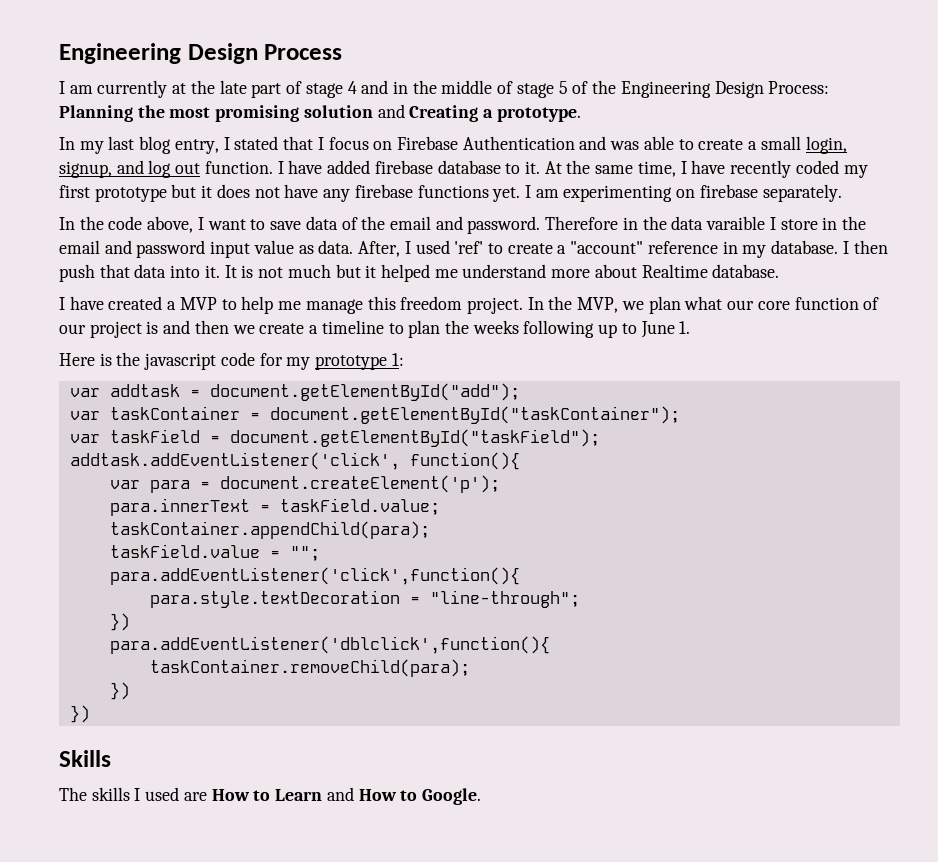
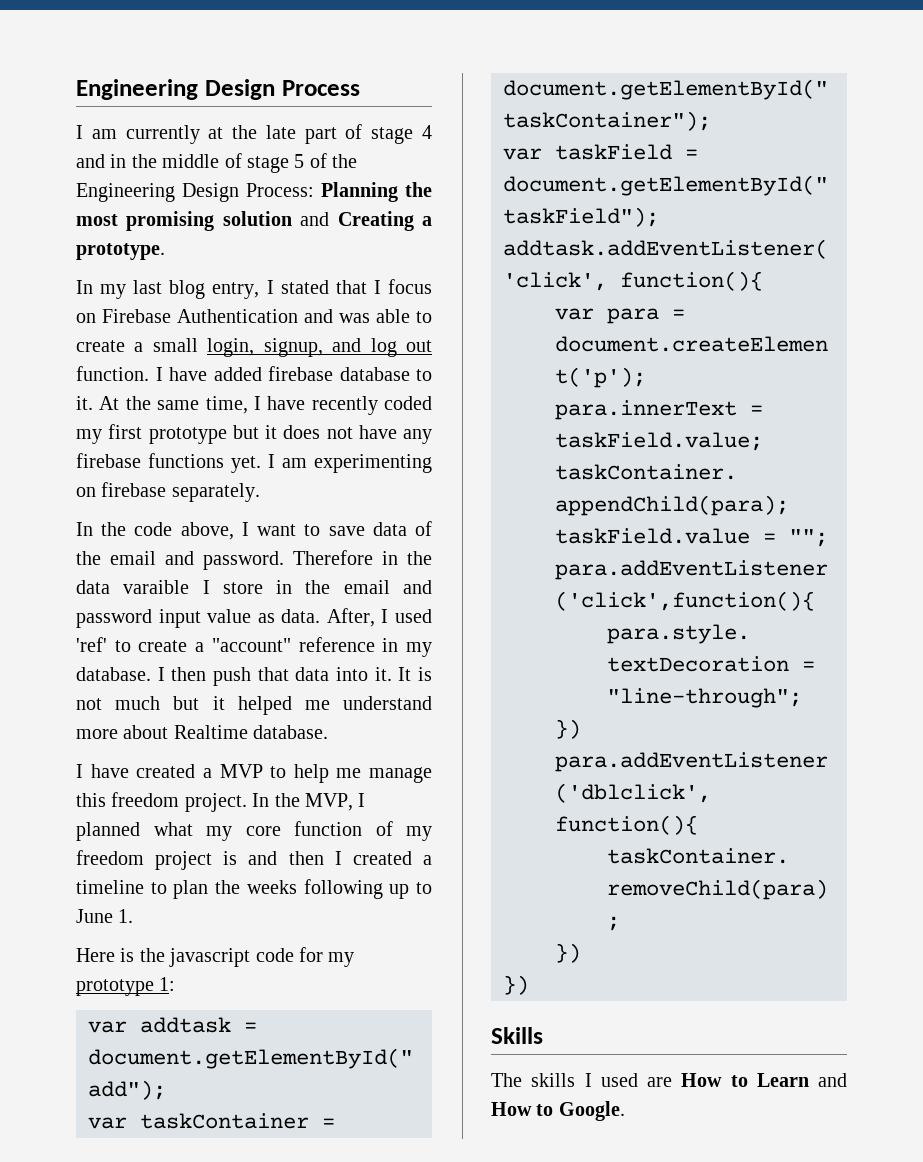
- In the MVP, we plan what our core function of our project is and then we create a timeline to plan the weeks following up to June 1.
+ In the MVP, I planned what my core function of my freedom project is and then I created a timeline to plan the weeks following up to June 1.

